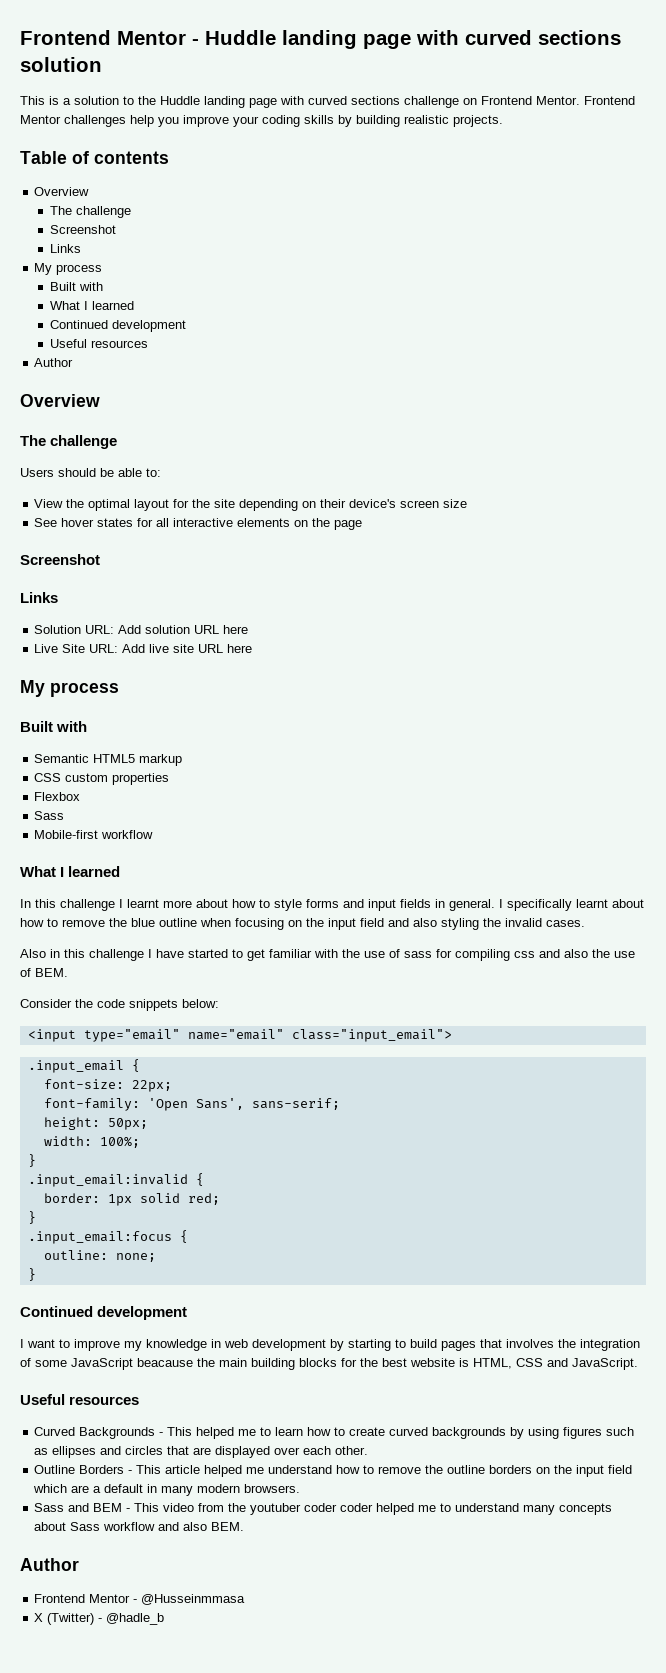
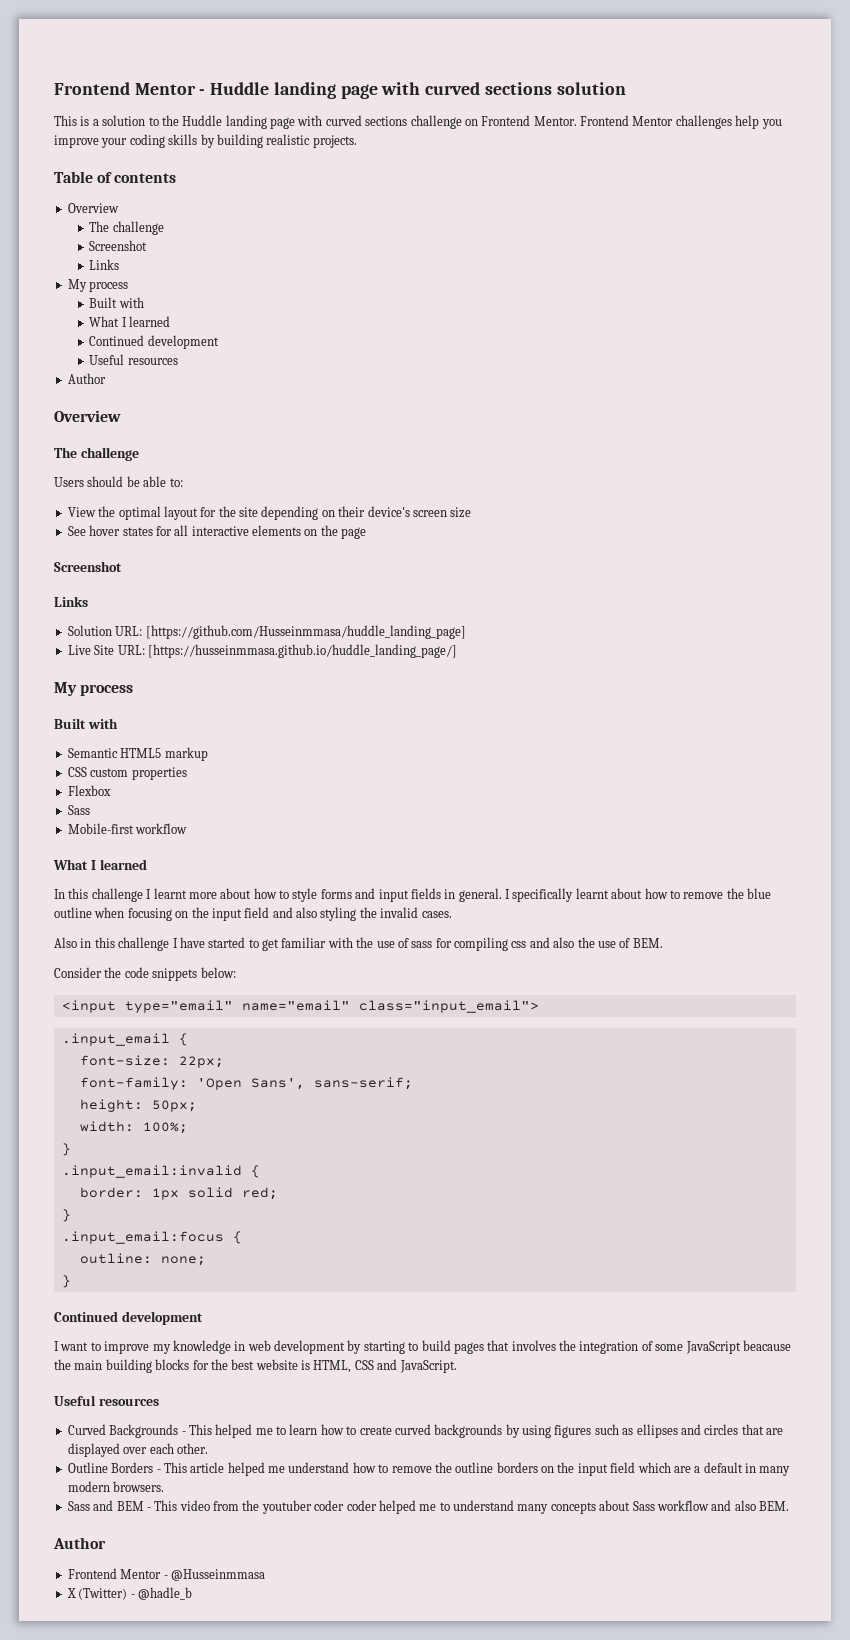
- Solution URL: Add solution URL here
+ Solution URL: [https://github.com/Husseinmmasa/huddle_landing_page]
- Live Site URL: Add live site URL here
+ Live Site URL: [https://husseinmmasa.github.io/huddle_landing_page/]

